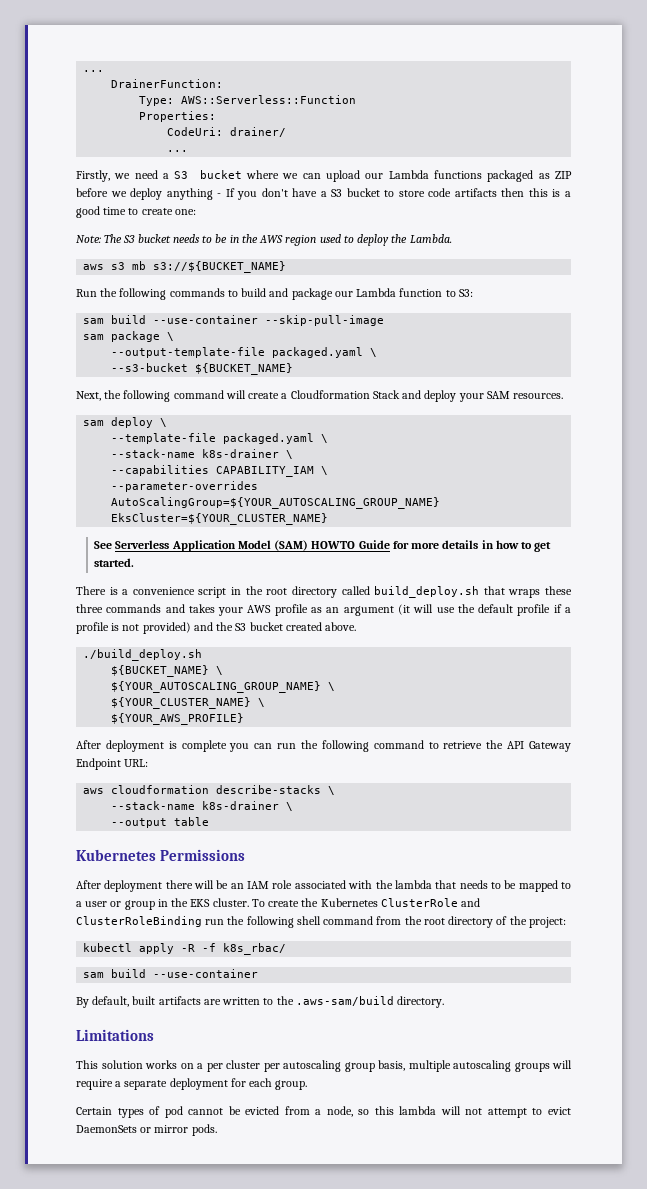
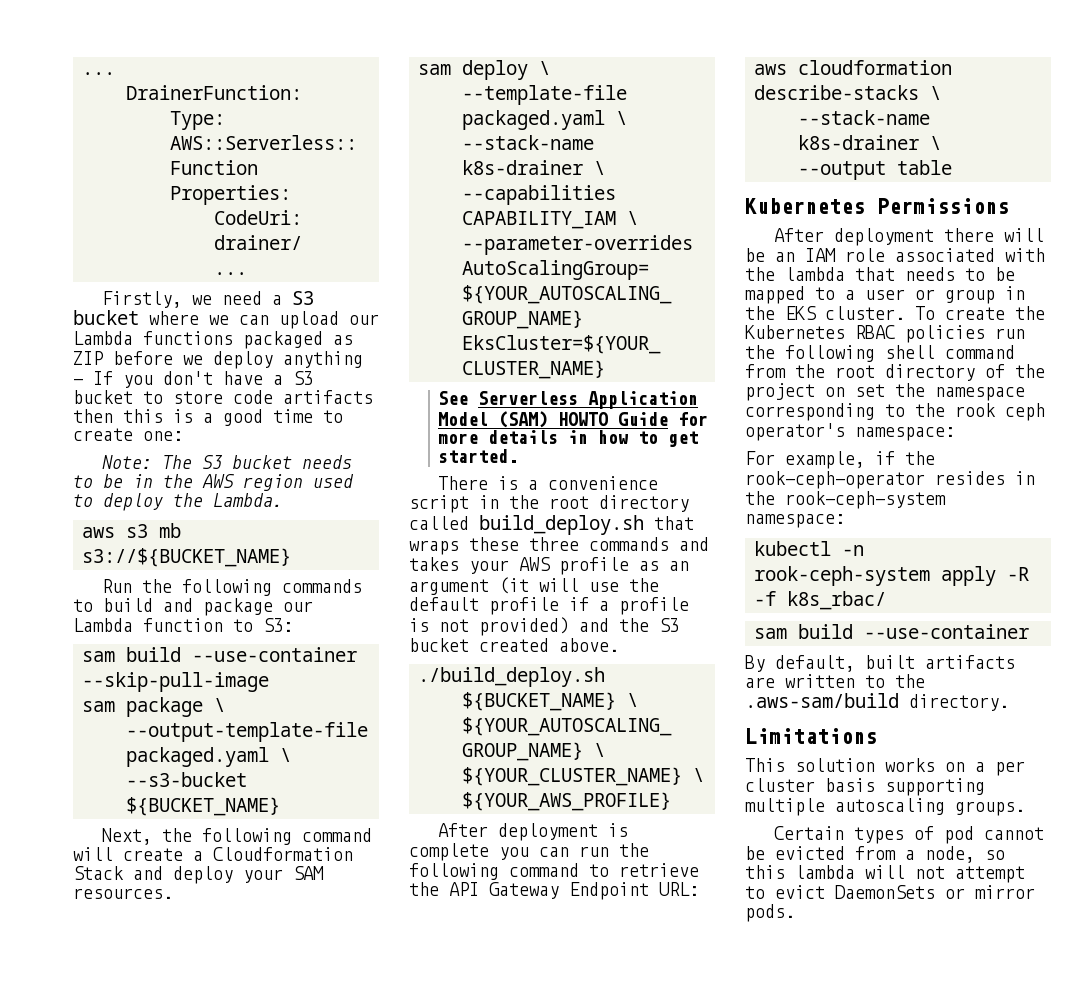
- To create the Kubernetes ClusterRole and ClusterRoleBinding run the following shell command from the root directory of the project:
+ To create the Kubernetes RBAC policies run the following shell command from the root directory of the project on set the namespace corresponding to the rook ceph operator's namespace:
+ For example, if the rook-ceph-operator resides in the rook-ceph-system namespace:
- kubectl apply -R -f k8s_rbac/
+ kubectl -n rook-ceph-system apply -R -f k8s_rbac/
- This solution works on a per cluster per autoscaling group basis, multiple autoscaling groups will require a separate deployment for each group.
+ This solution works on a per cluster basis supporting multiple autoscaling groups.

